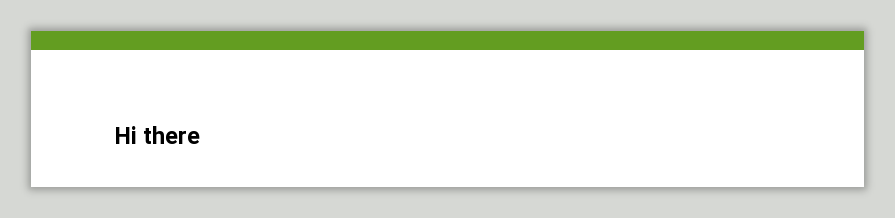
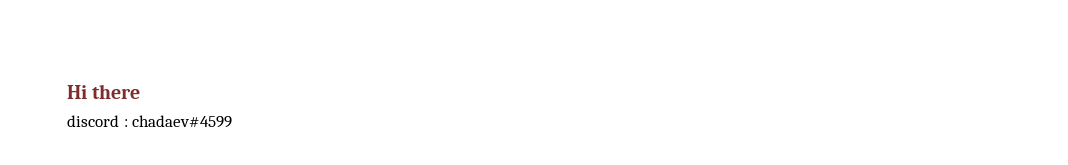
+ discord : chadaev#4599

